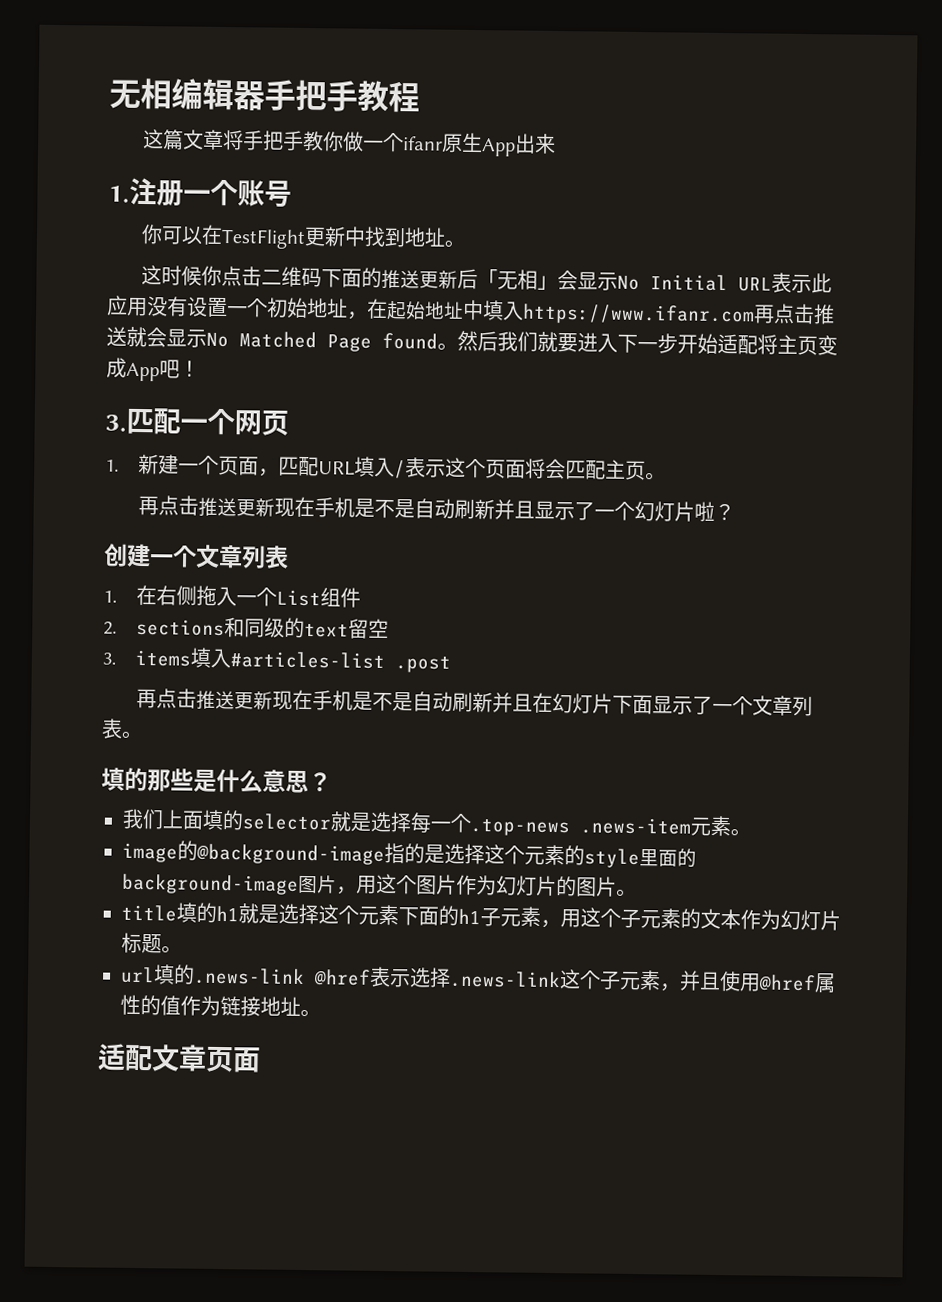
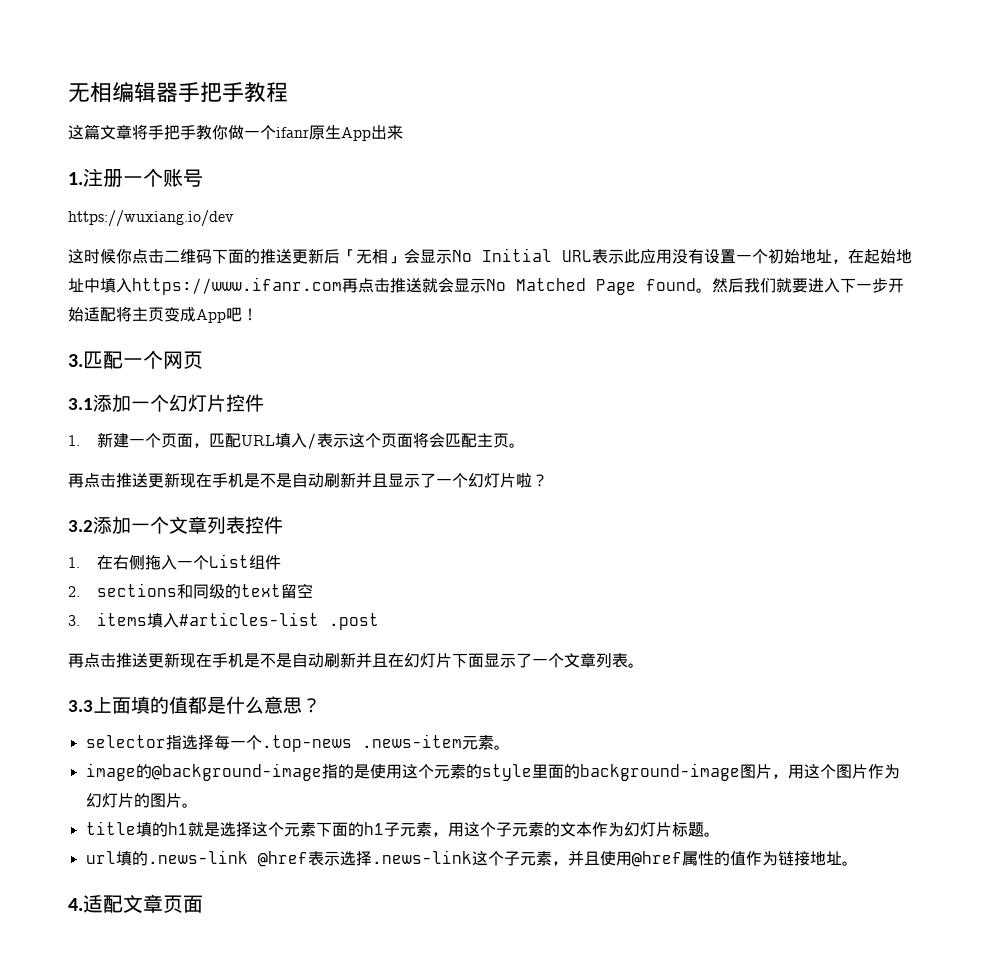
- 你可以在TestFlight更新中找到地址。
+ https://wuxiang.io/dev
+ 3.1添加一个幻灯片控件
- 创建一个文章列表
+ 3.2添加一个文章列表控件
- 填的那些是什么意思？
+ 3.3上面填的值都是什么意思？
- 我们上面填的selector就是选择每一个.top-news .news-item元素。
+ selector指选择每一个.top-news .news-item元素。
- image的@background-image指的是选择这个元素的style里面的background-image图片，用这个图片作为幻灯片的图片。
+ image的@background-image指的是使用这个元素的style里面的background-image图片，用这个图片作为幻灯片的图片。
- 适配文章页面
+ 4.适配文章页面

